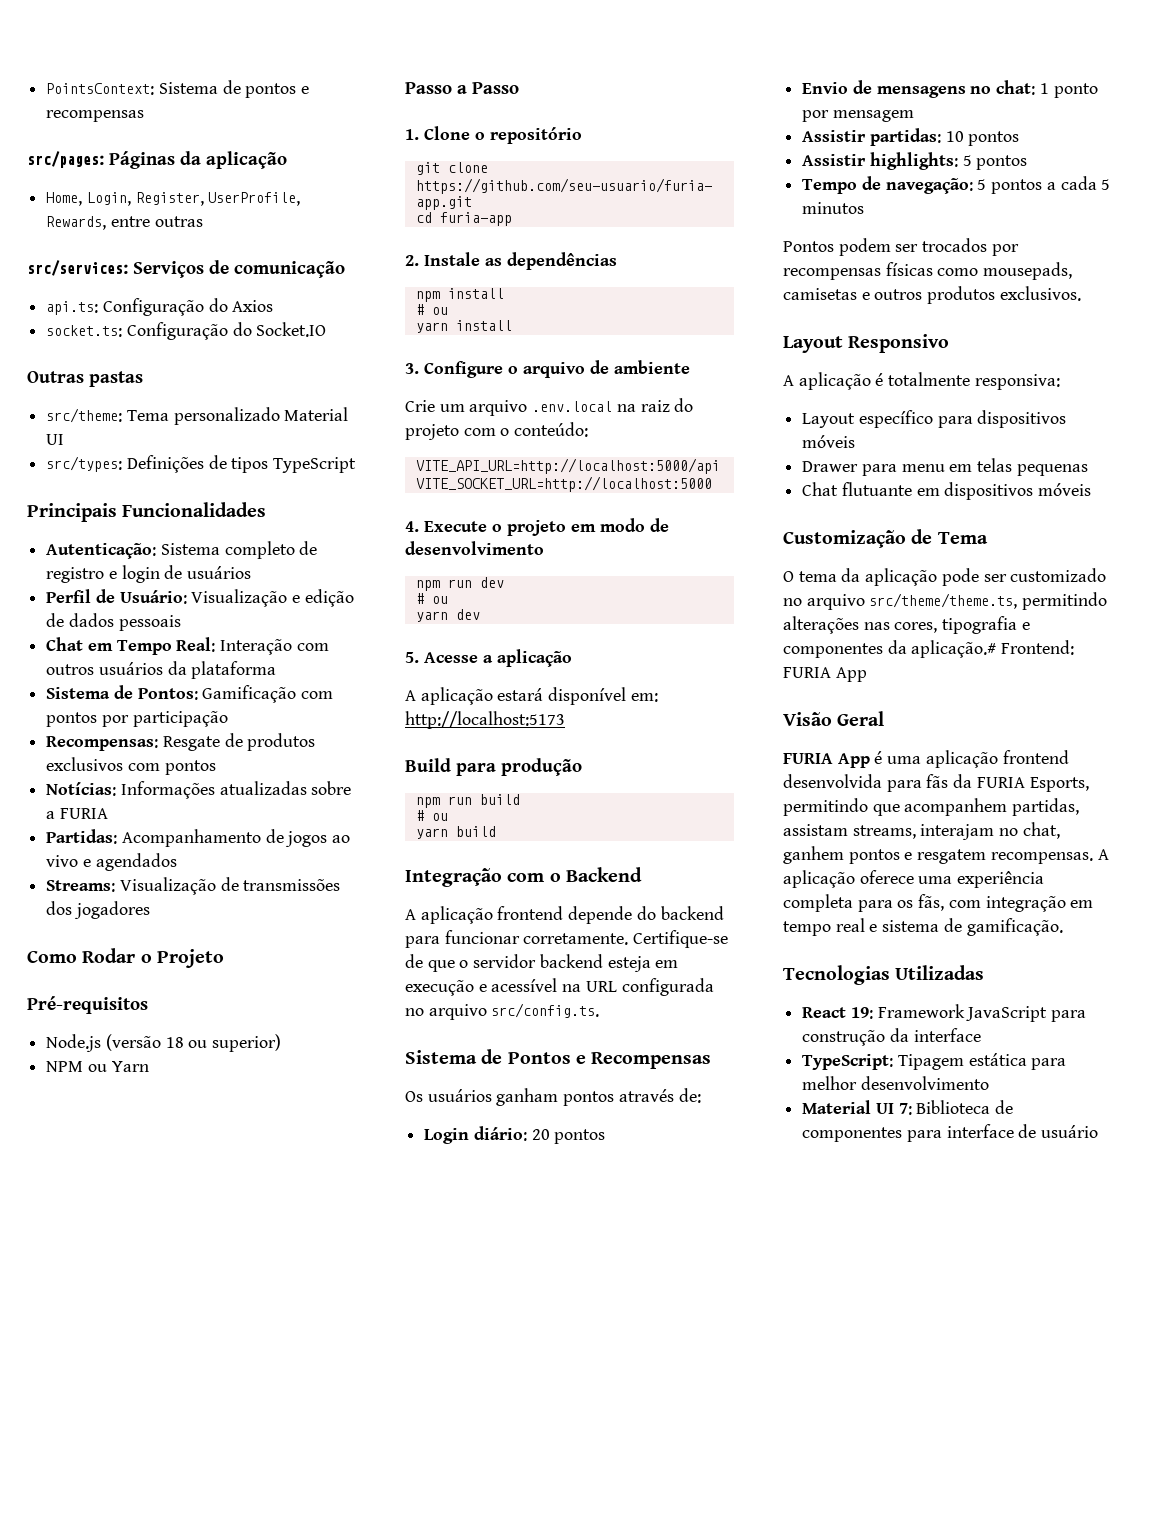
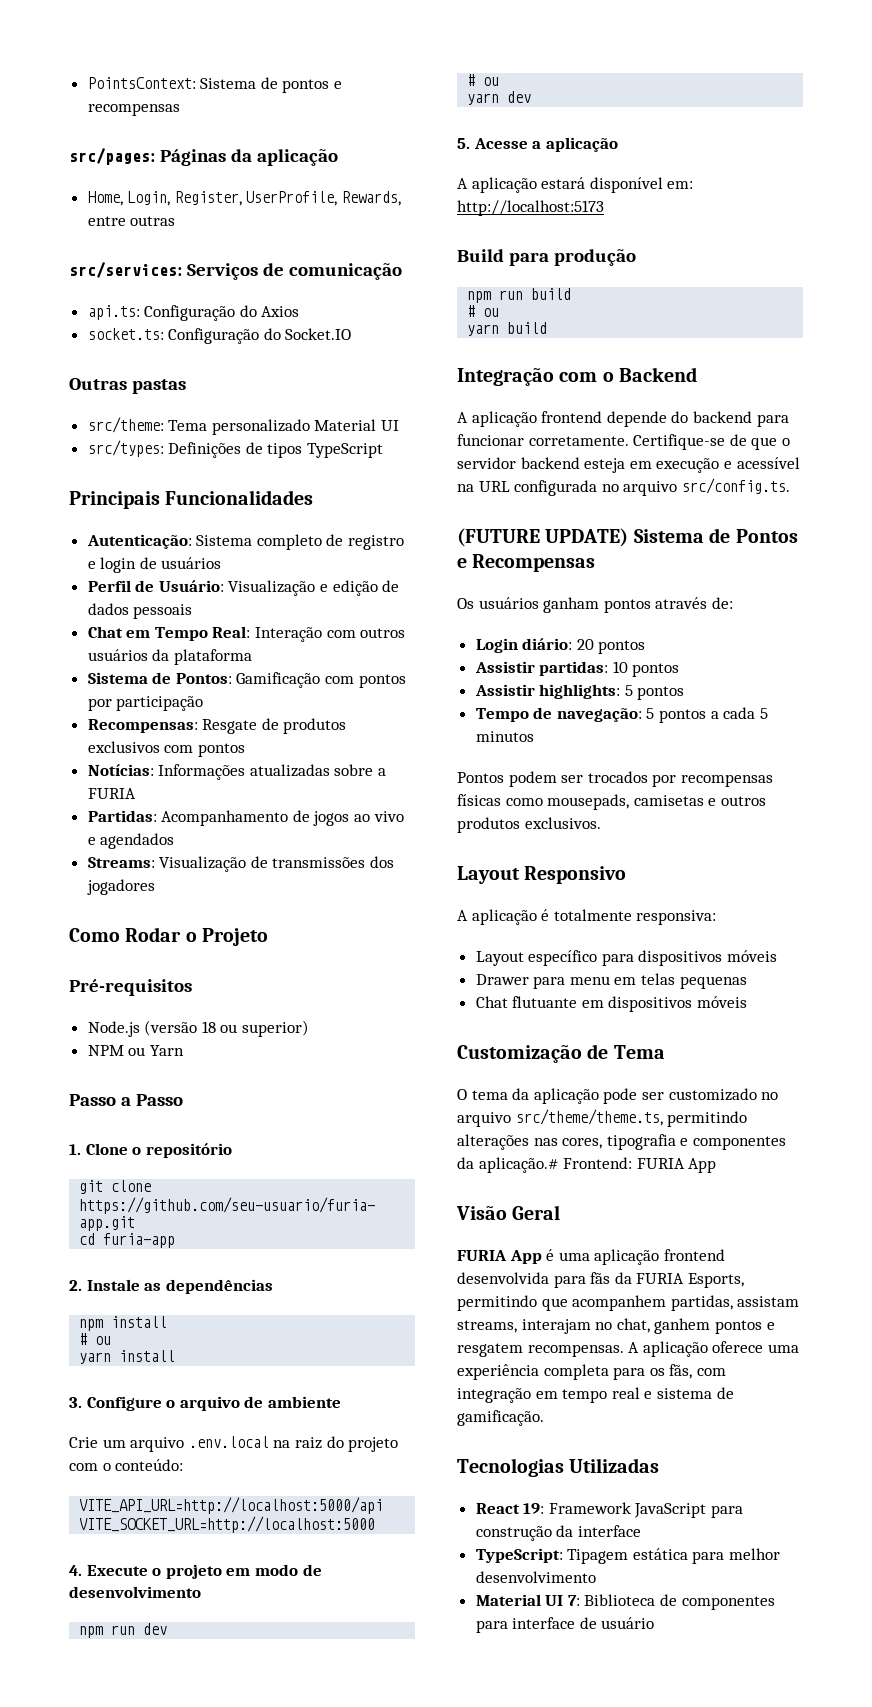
- Sistema de Pontos e Recompensas
+ (FUTURE UPDATE) Sistema de Pontos e Recompensas
- Envio de mensagens no chat: 1 ponto por mensagem

